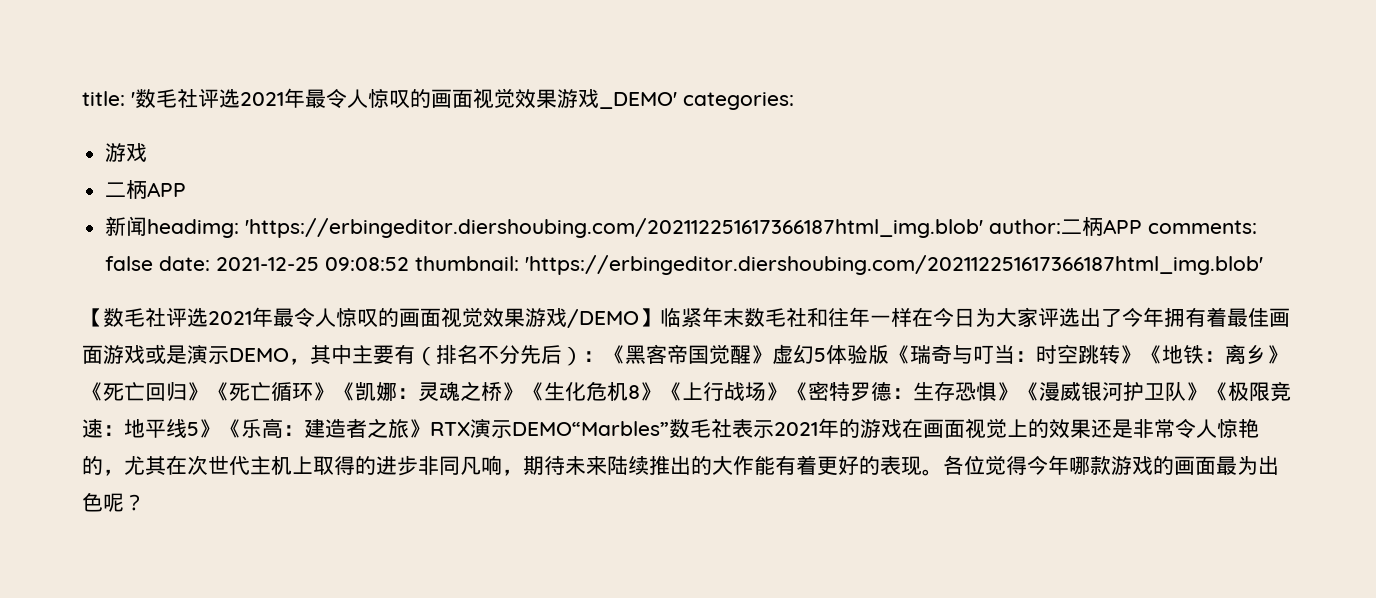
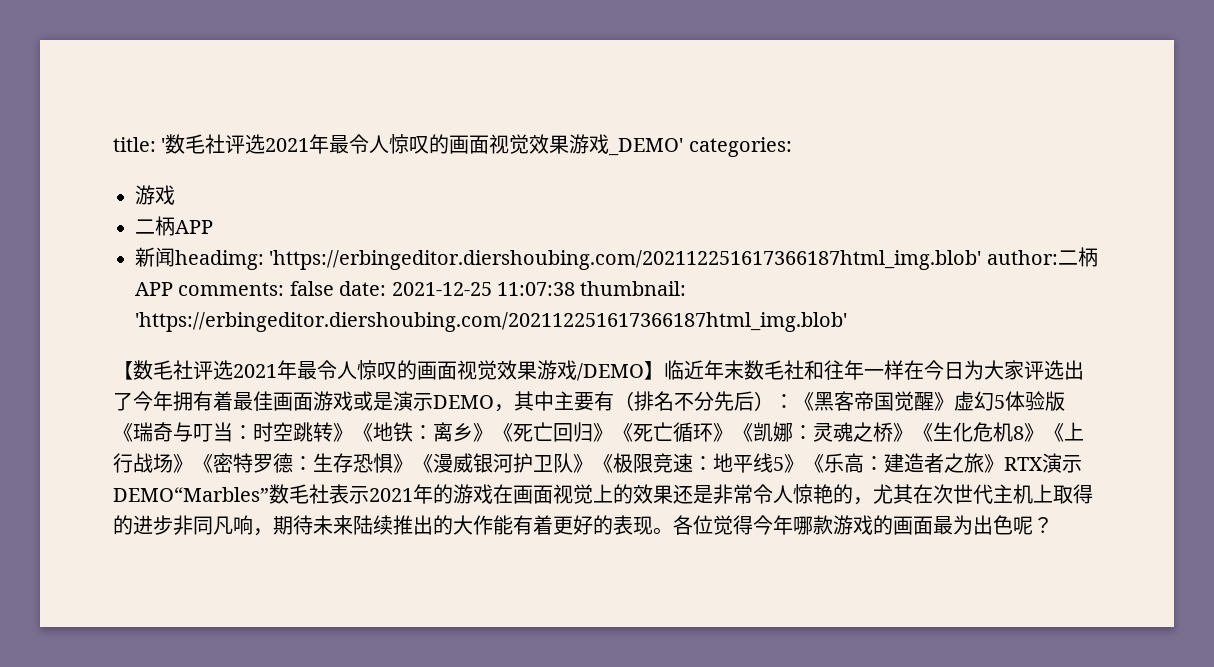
- 新闻headimg: 'https://erbingeditor.diershoubing.com/202112251617366187html_img.blob' author:二柄APP comments: false date: 2021-12-25 09:08:52 thumbnail: 'https://erbingeditor.diershoubing.com/202112251617366187html_img.blob'
+ 新闻headimg: 'https://erbingeditor.diershoubing.com/202112251617366187html_img.blob' author:二柄APP comments: false date: 2021-12-25 11:07:38 thumbnail: 'https://erbingeditor.diershoubing.com/202112251617366187html_img.blob'
- 【数毛社评选2021年最令人惊叹的画面视觉效果游戏/DEMO】临紧年末数毛社和往年一样在今日为大家评选出了今年拥有着最佳画面游戏或是演示DEMO，其中主要有（排名不分先后）：
+ 【数毛社评选2021年最令人惊叹的画面视觉效果游戏/DEMO】临近年末数毛社和往年一样在今日为大家评选出了今年拥有着最佳画面游戏或是演示DEMO，其中主要有（排名不分先后）：

